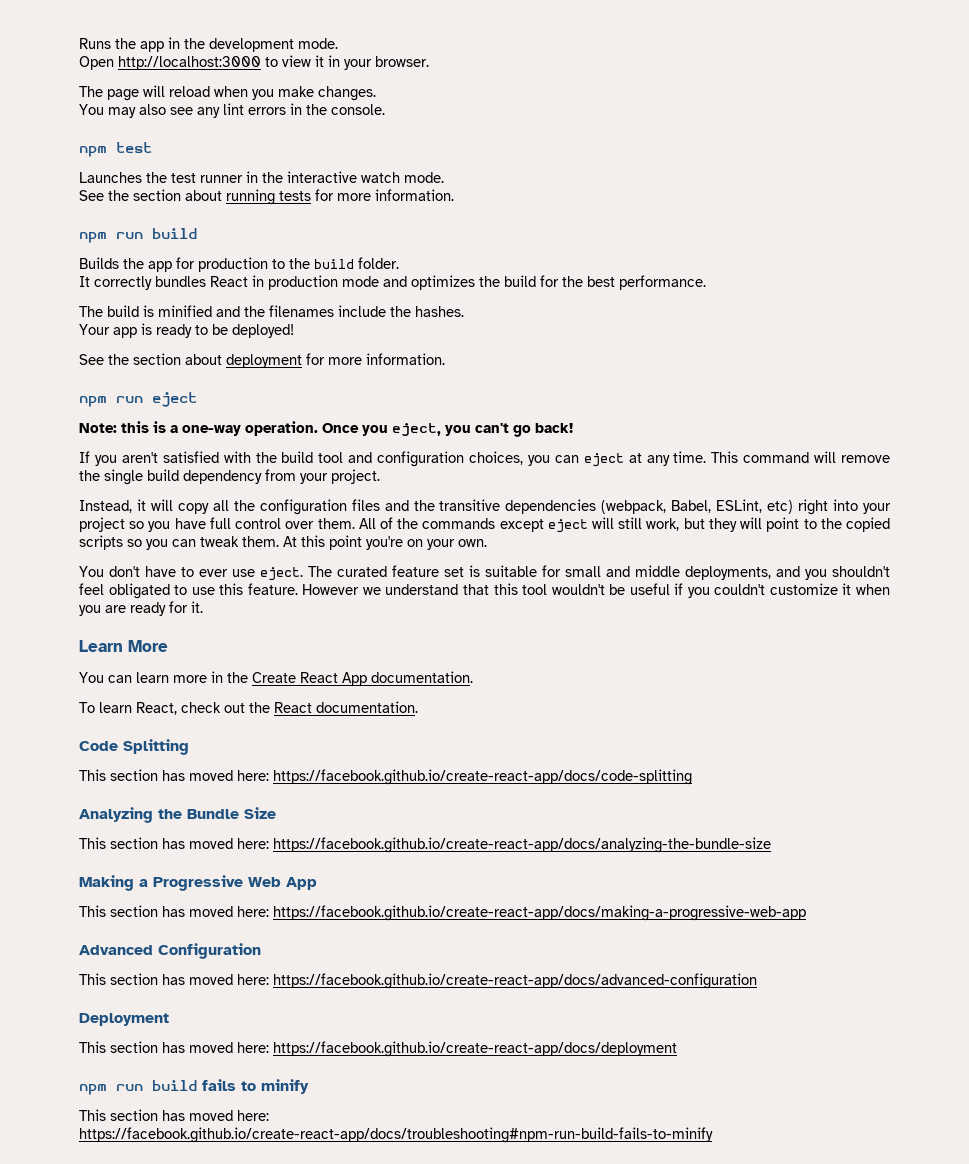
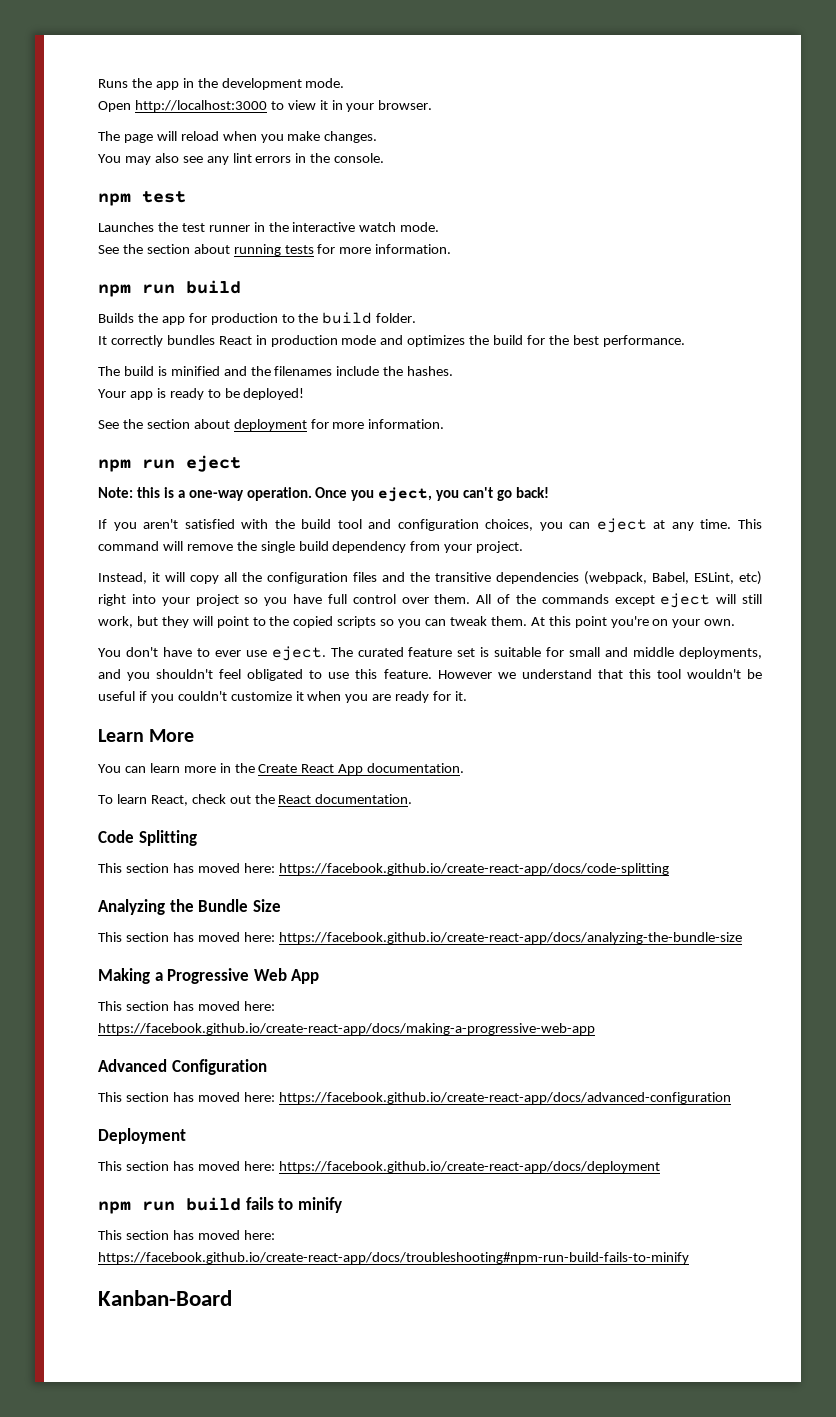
+ Kanban-Board

